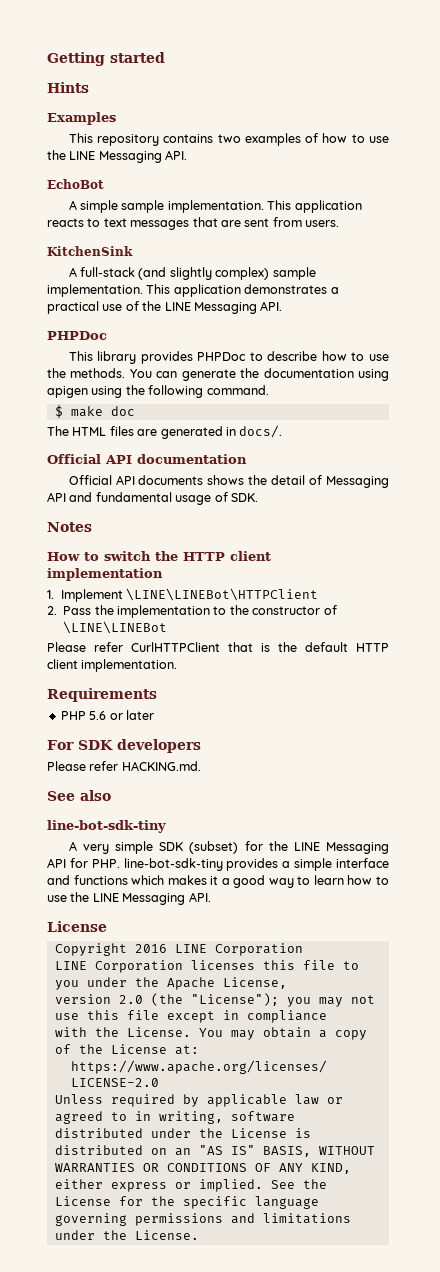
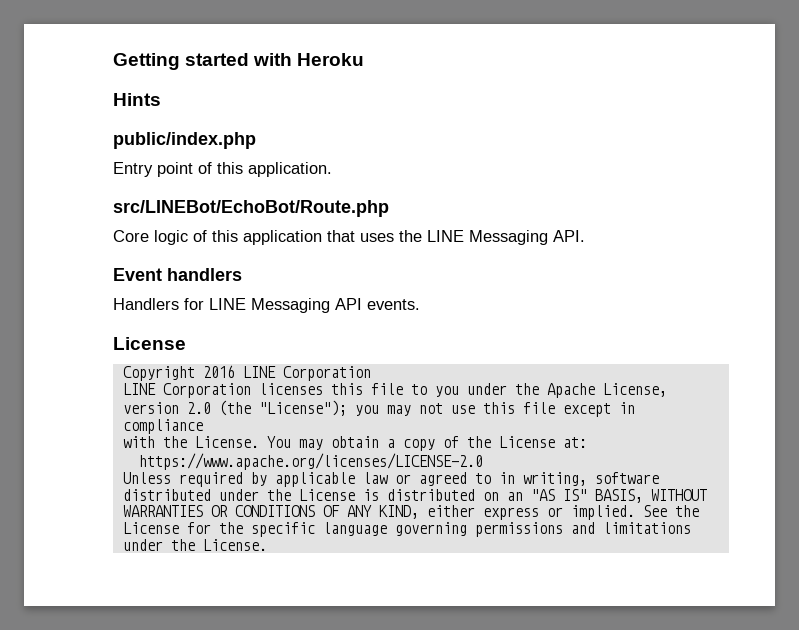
- Getting started
+ Getting started with Heroku
- Examples
- This repository contains two examples of how to use the LINE Messaging API.
- EchoBot
- A simple sample implementation. This application reacts to text messages that are sent from users.
- KitchenSink
- A full-stack (and slightly complex) sample implementation. This application demonstrates a practical use of the LINE Messaging API.
- PHPDoc
- This library provides PHPDoc to describe how to use the methods. You can generate the documentation using apigen using the following command.
- $ make doc
- The HTML files are generated in docs/.
- Official API documentation
- Official API documents shows the detail of Messaging API and fundamental usage of SDK.
- Notes
- How to switch the HTTP client implementation
- 1. Implement \LINE\LINEBot\HTTPClient
- 2. Pass the implementation to the constructor of \LINE\LINEBot
- Please refer CurlHTTPClient that is the default HTTP client implementation.
- Requirements
- PHP 5.6 or later
- For SDK developers
- Please refer HACKING.md.
- See also
- line-bot-sdk-tiny
- A very simple SDK (subset) for the LINE Messaging API for PHP. line-bot-sdk-tiny provides a simple interface and functions which makes it a good way to learn how to use the LINE Messaging API.
+ public/index.php
+ Entry point of this application.
+ src/LINEBot/EchoBot/Route.php
+ Core logic of this application that uses the LINE Messaging API.
+ Event handlers
+ Handlers for LINE Messaging API events.

